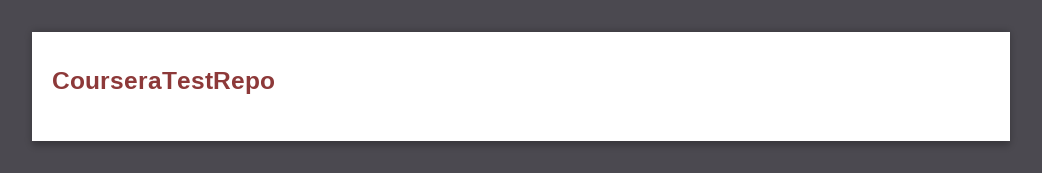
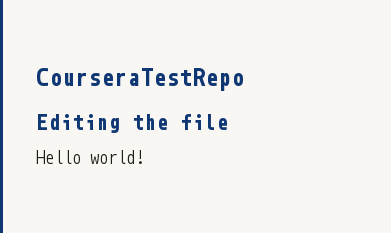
+ Editing the file
+ Hello world!

